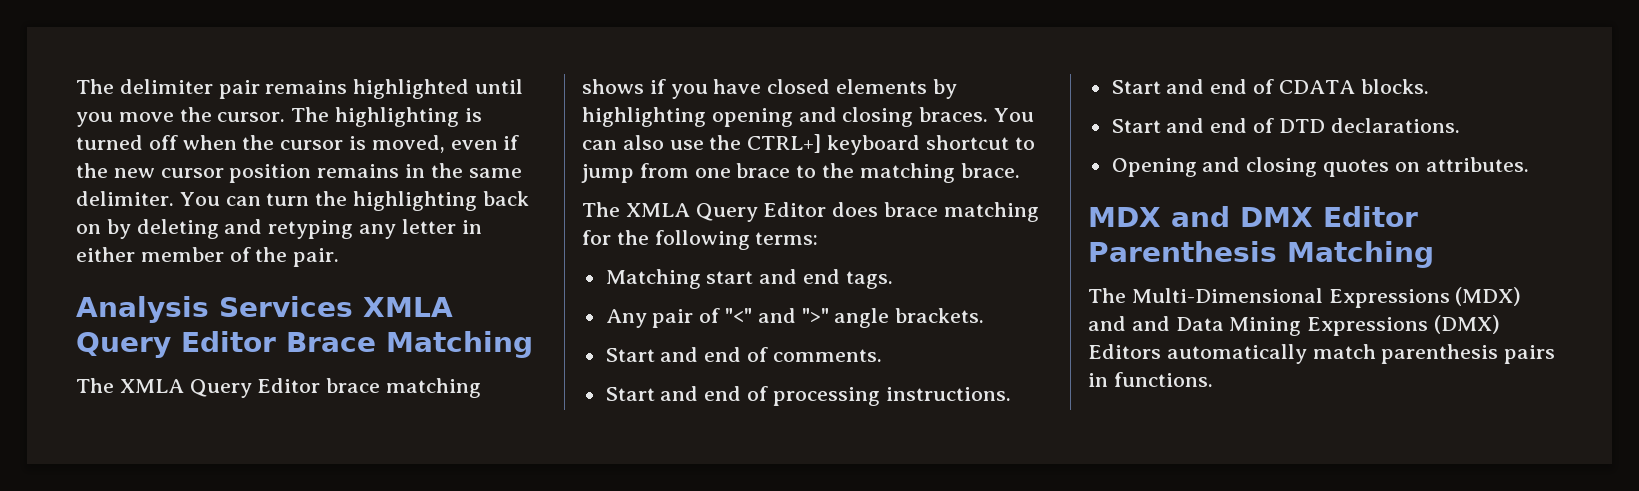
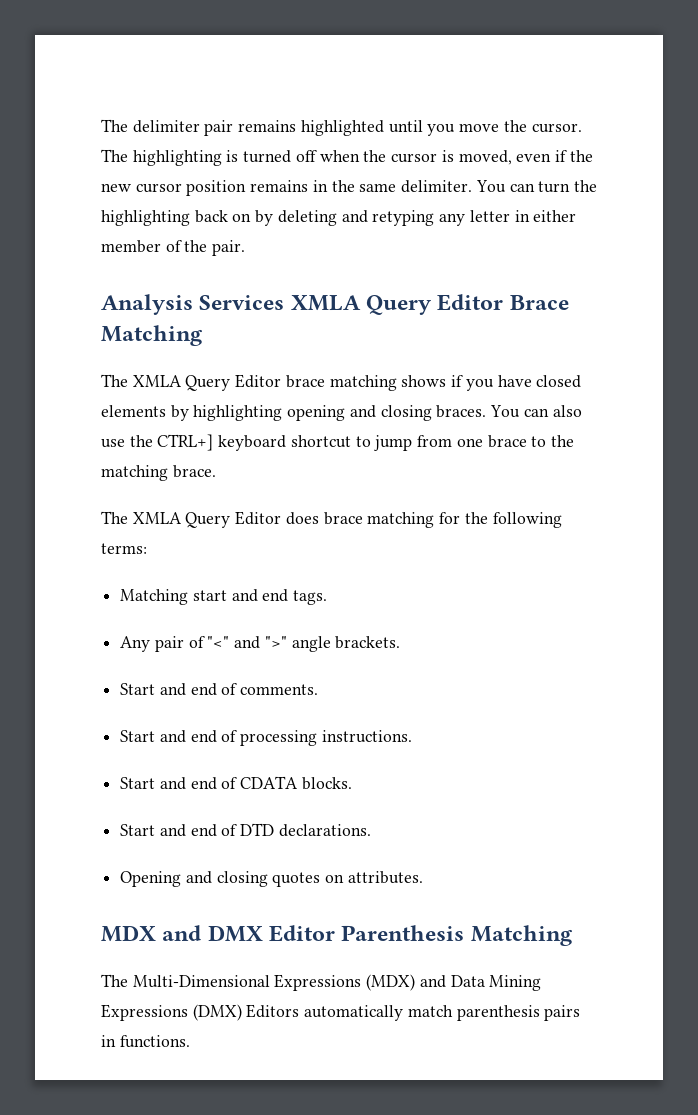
- The Multi-Dimensional Expressions (MDX) and and Data Mining Expressions (DMX) Editors automatically match parenthesis pairs in functions.
+ The Multi-Dimensional Expressions (MDX) and Data Mining Expressions (DMX) Editors automatically match parenthesis pairs in functions.

